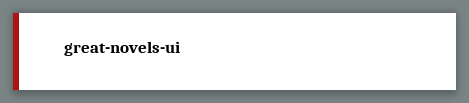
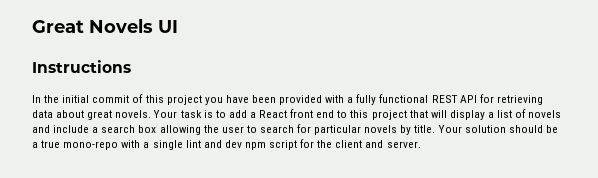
- great-novels-ui
+ Great Novels UI
+ Instructions
+ In the initial commit of this project you have been provided with a fully functional REST API for retrieving data about great novels. Your task is to add a React front end to this project that will display a list of novels and include a search box allowing the user to search for particular novels by title. Your solution should be a true mono-repo with a single lint and dev npm script for the client and server.

